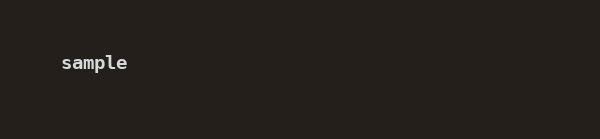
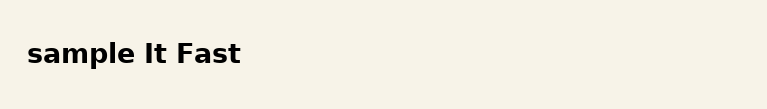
- sample
+ sample It Fast

